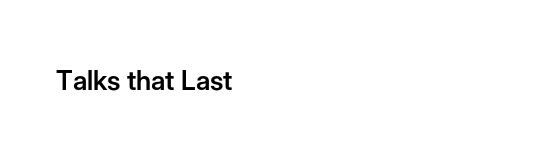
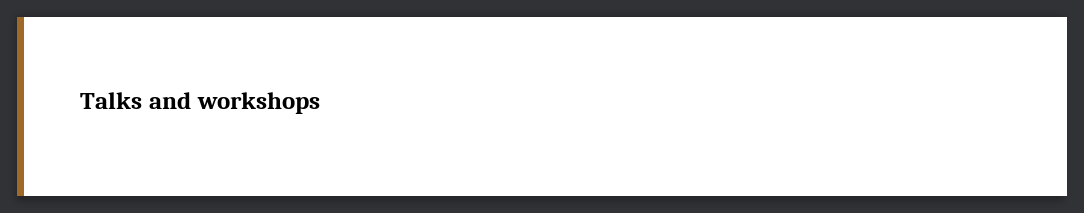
- Talks that Last
+ Talks and workshops

